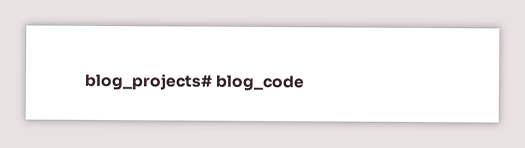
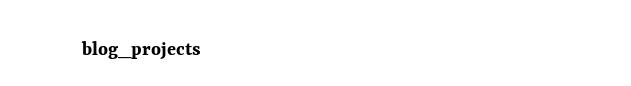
- blog_projects# blog_code
+ blog_projects

